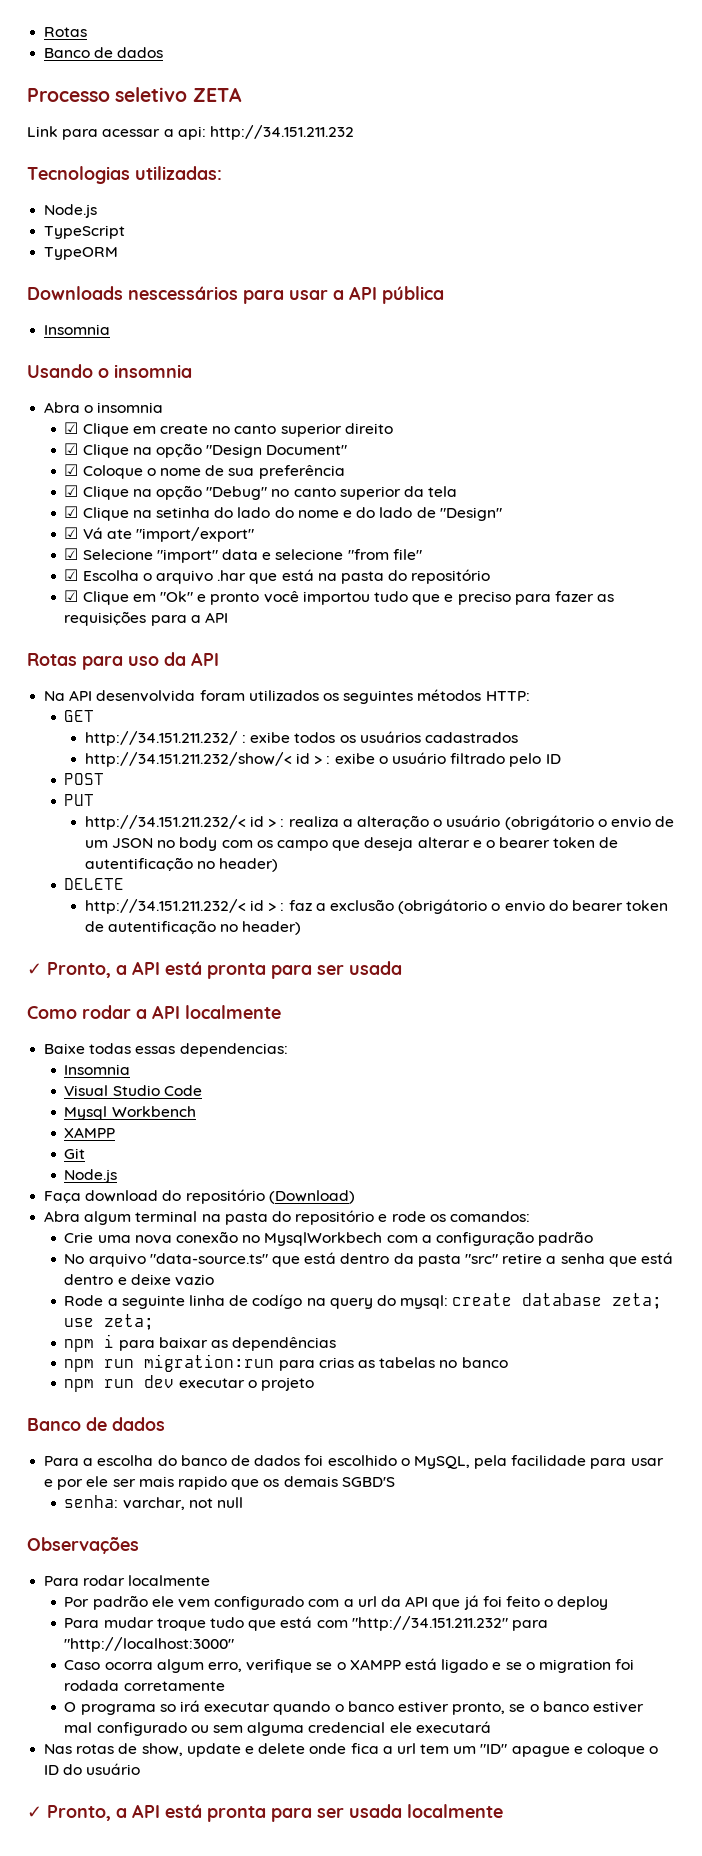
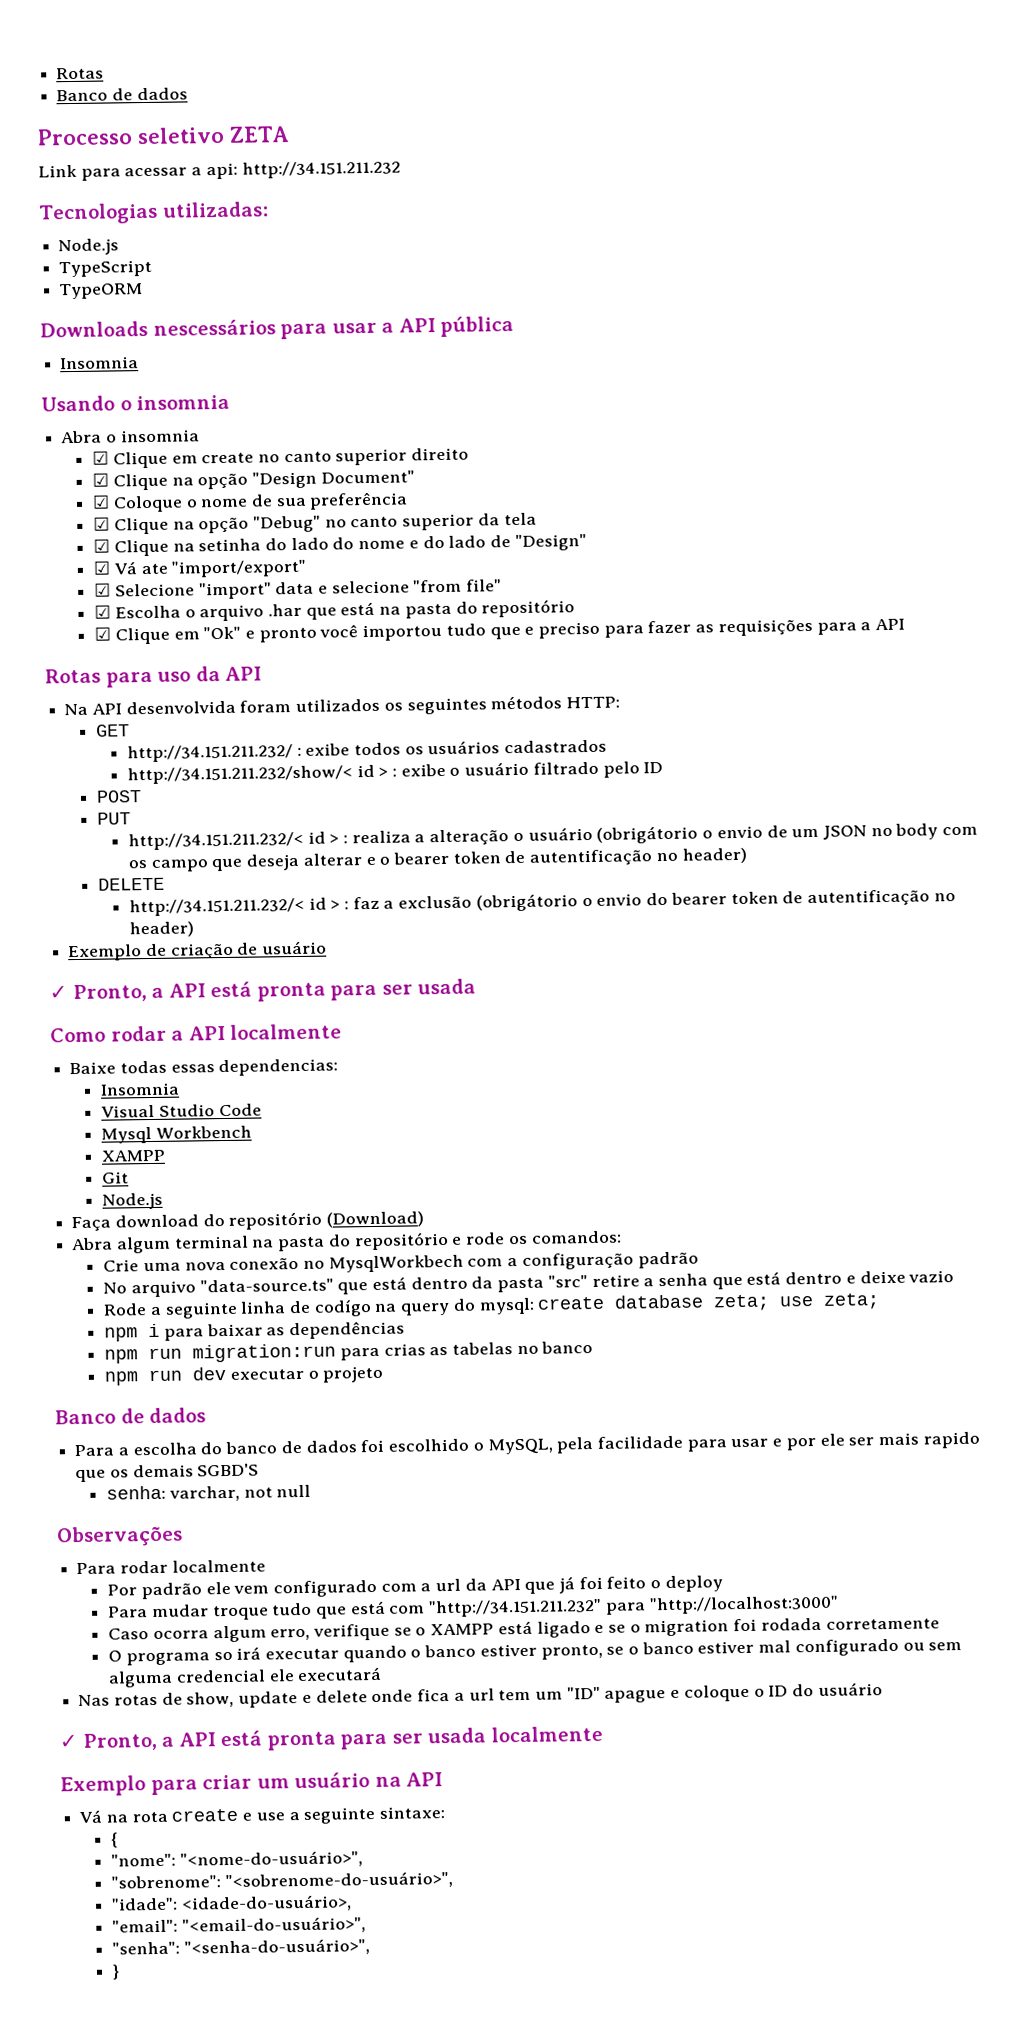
+ Exemplo de criação de usuário
+ Exemplo para criar um usuário na API
+ Vá na rota create e use a seguinte sintaxe:
+ {
+ "nome": "<nome-do-usuário>",
+ "sobrenome": "<sobrenome-do-usuário>",
+ "idade": <idade-do-usuário>,
+ "email": "<email-do-usuário>",
+ "senha": "<senha-do-usuário>",
+ }

